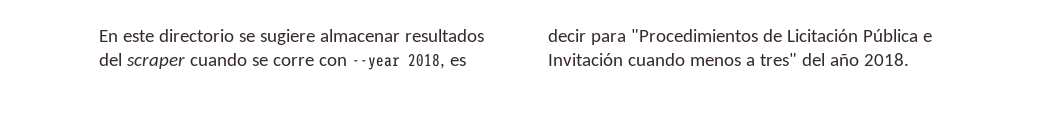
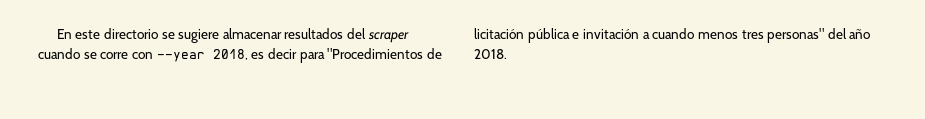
- En este directorio se sugiere almacenar resultados del scraper cuando se corre con --year 2018, es decir para "Procedimientos de Licitación Pública e Invitación cuando menos a tres" del año 2018.
+ En este directorio se sugiere almacenar resultados del scraper cuando se corre con --year 2018, es decir para "Procedimientos de licitación pública e invitación a cuando menos tres personas" del año 2018.

